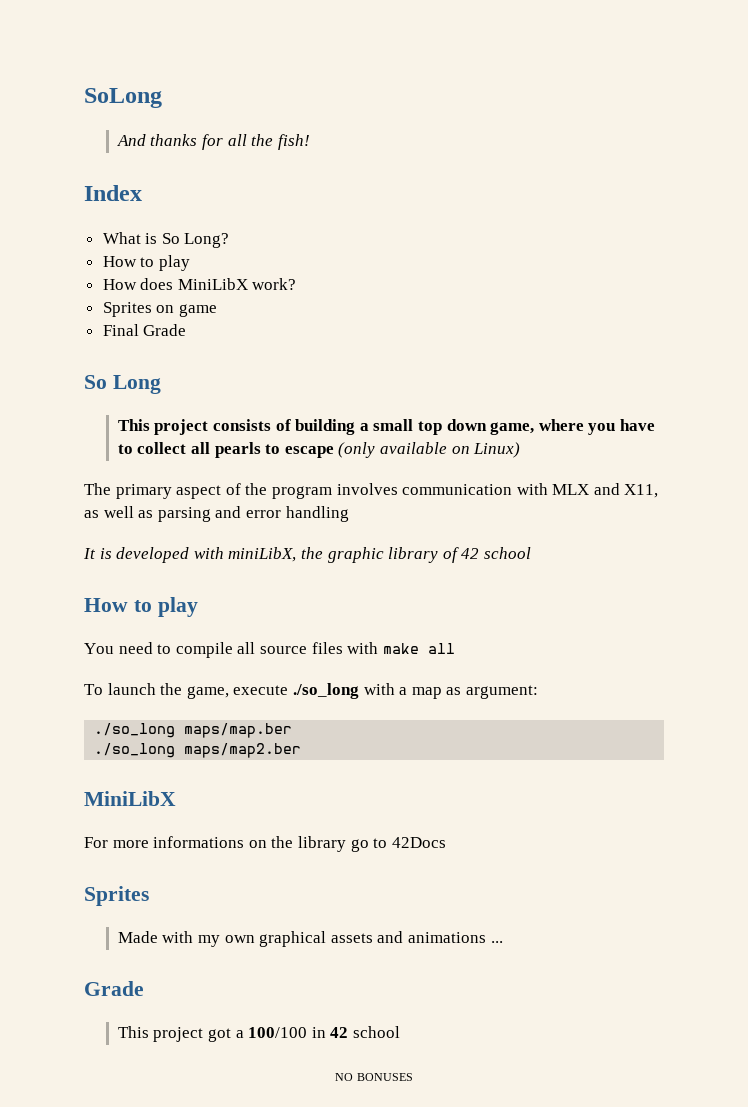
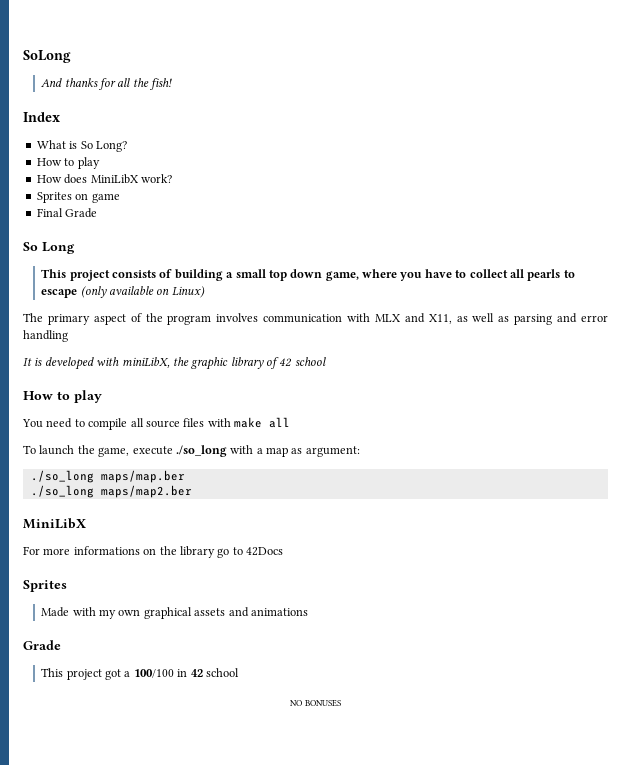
- Made with my own graphical assets and animations ...
+ Made with my own graphical assets and animations

